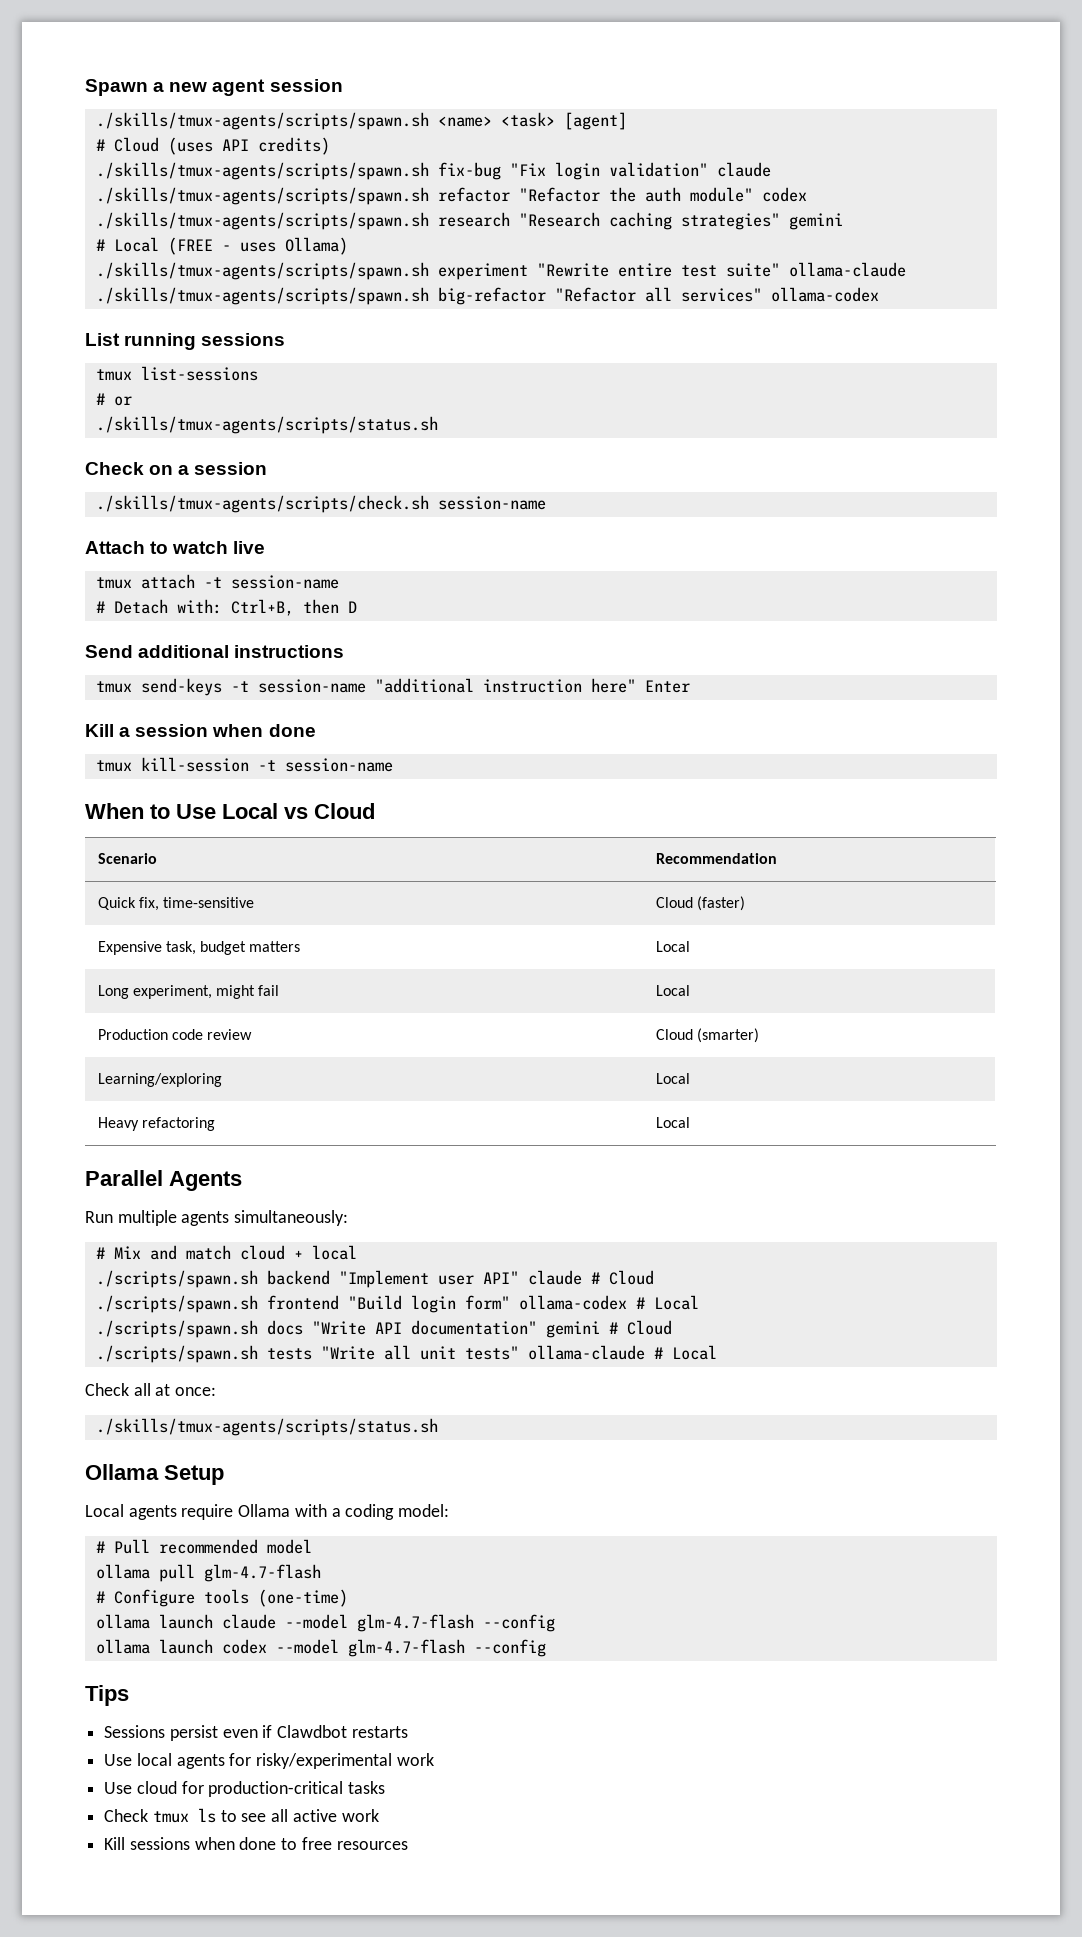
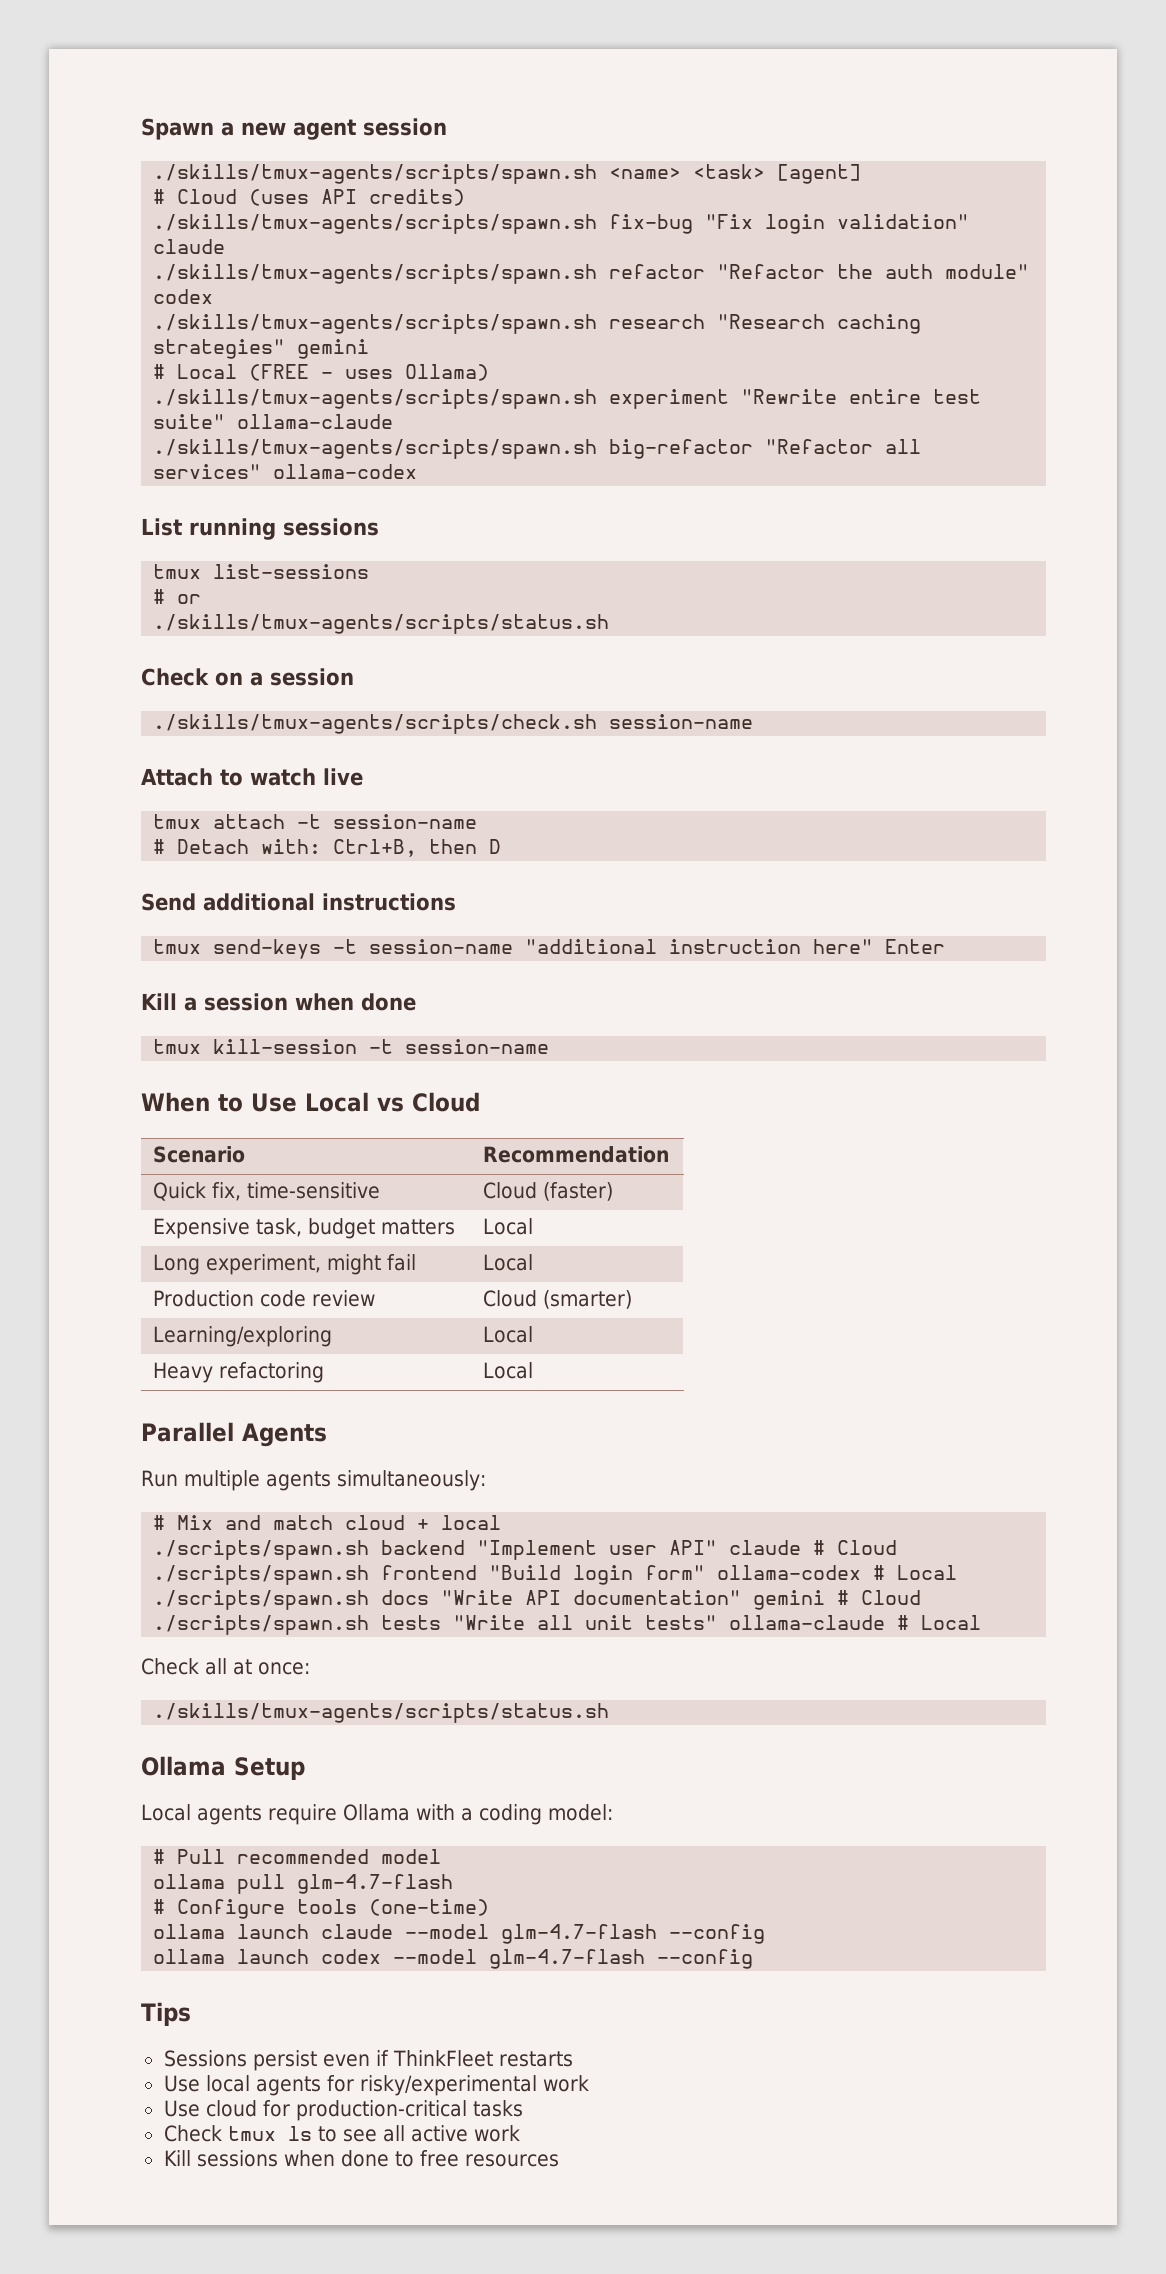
- Sessions persist even if Clawdbot restarts
+ Sessions persist even if ThinkFleet restarts

